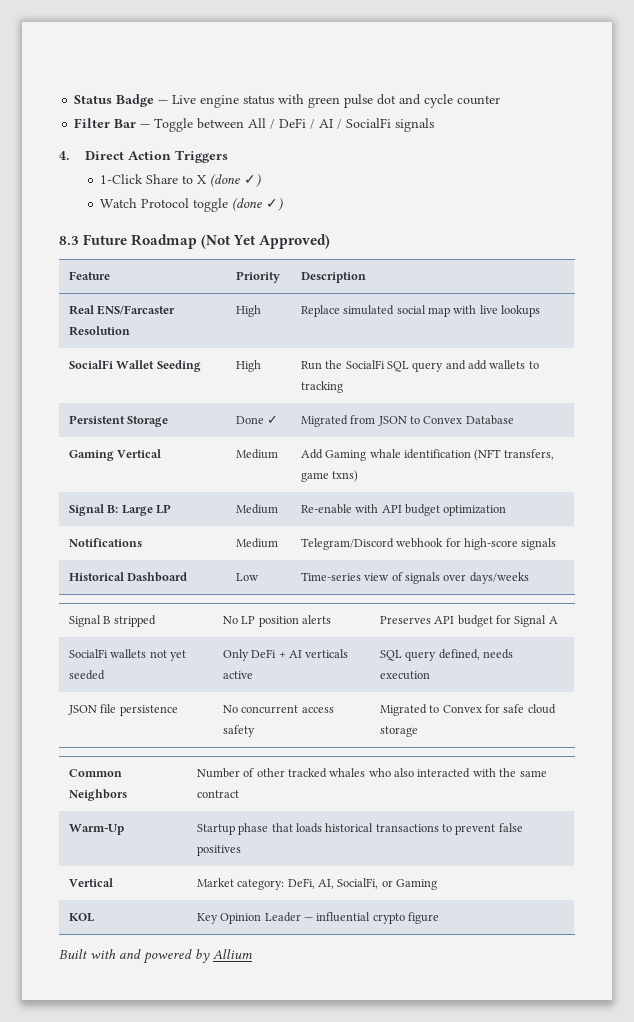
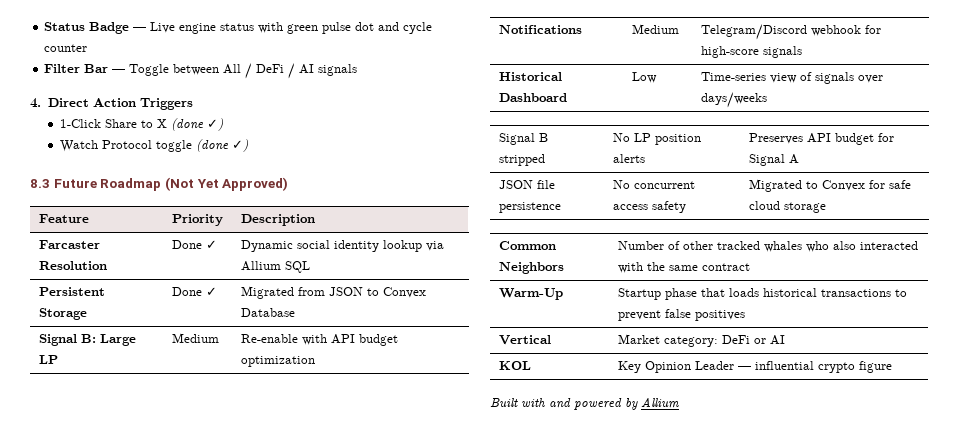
- Filter Bar — Toggle between All / DeFi / AI / SocialFi signals
+ Filter Bar — Toggle between All / DeFi / AI signals
- Real ENS/Farcaster Resolution | High | Replace simulated social map with live lookups
- SocialFi Wallet Seeding | High | Run the SocialFi SQL query and add wallets to tracking
+ Farcaster Resolution | Done ✓ | Dynamic social identity lookup via Allium SQL
- Gaming Vertical | Medium | Add Gaming whale identification (NFT transfers, game txns)
- SocialFi wallets not yet seeded | Only DeFi + AI verticals active | SQL query defined, needs execution
- Vertical | Market category: DeFi, AI, SocialFi, or Gaming
+ Vertical | Market category: DeFi or AI

